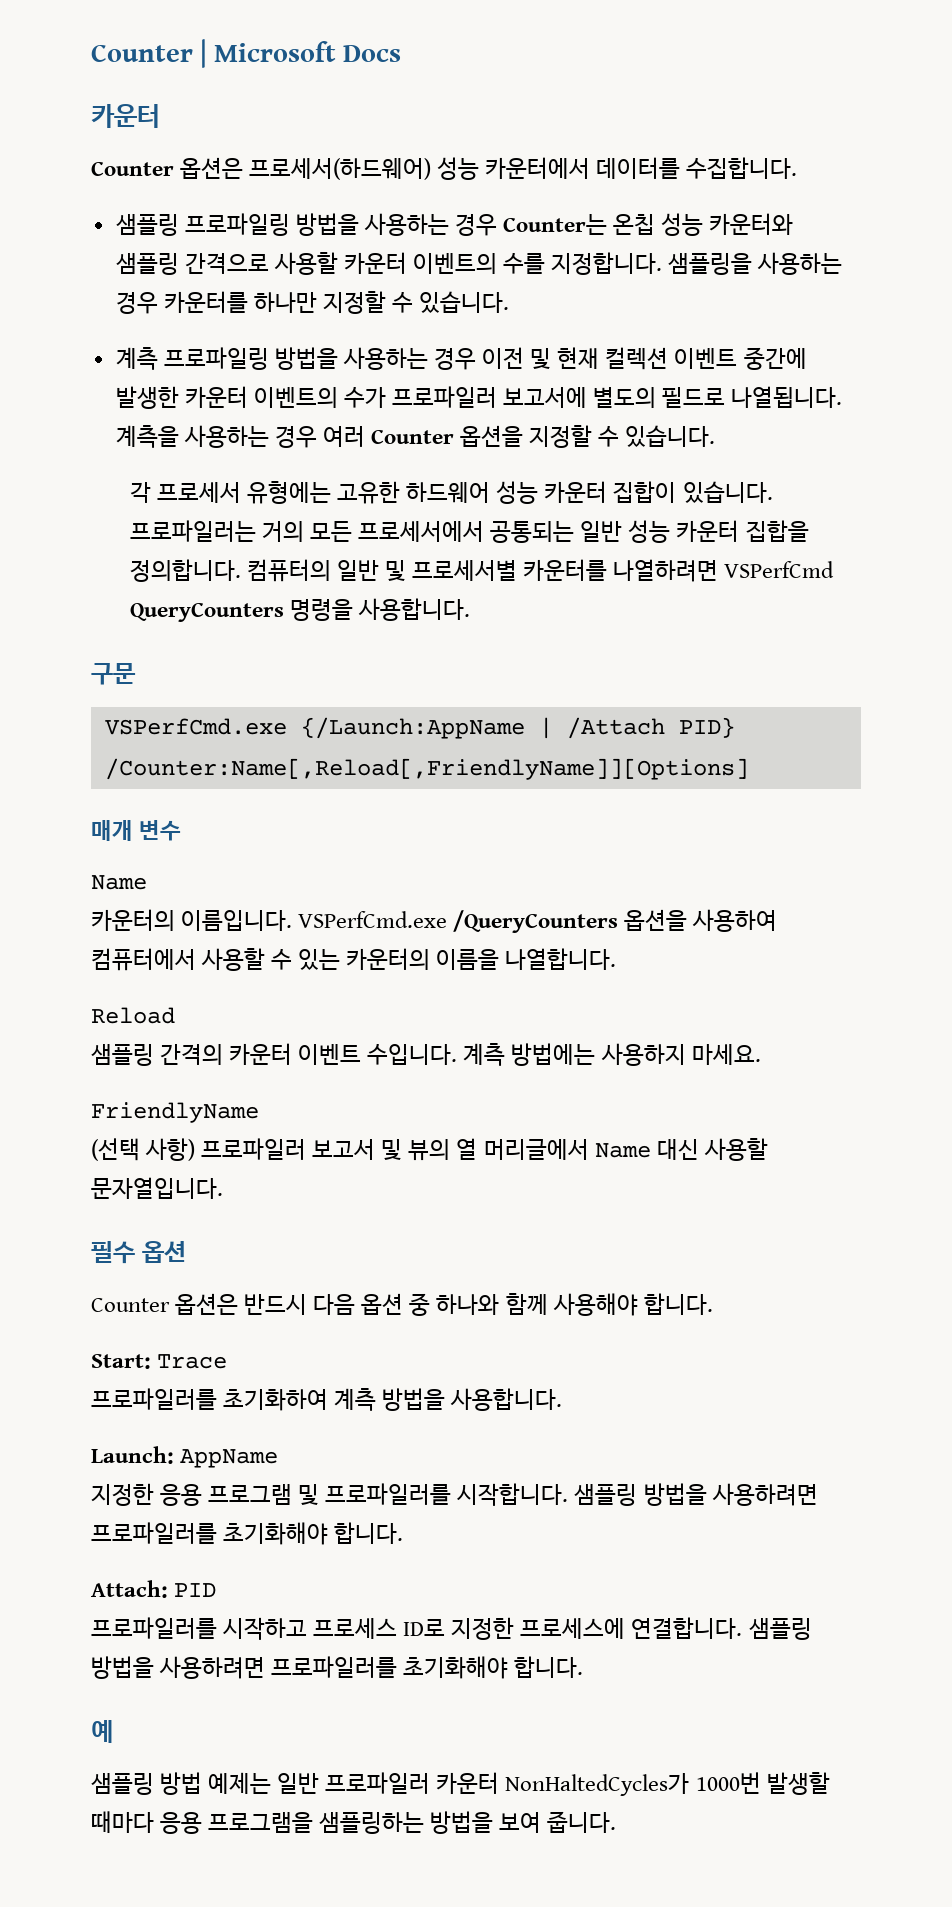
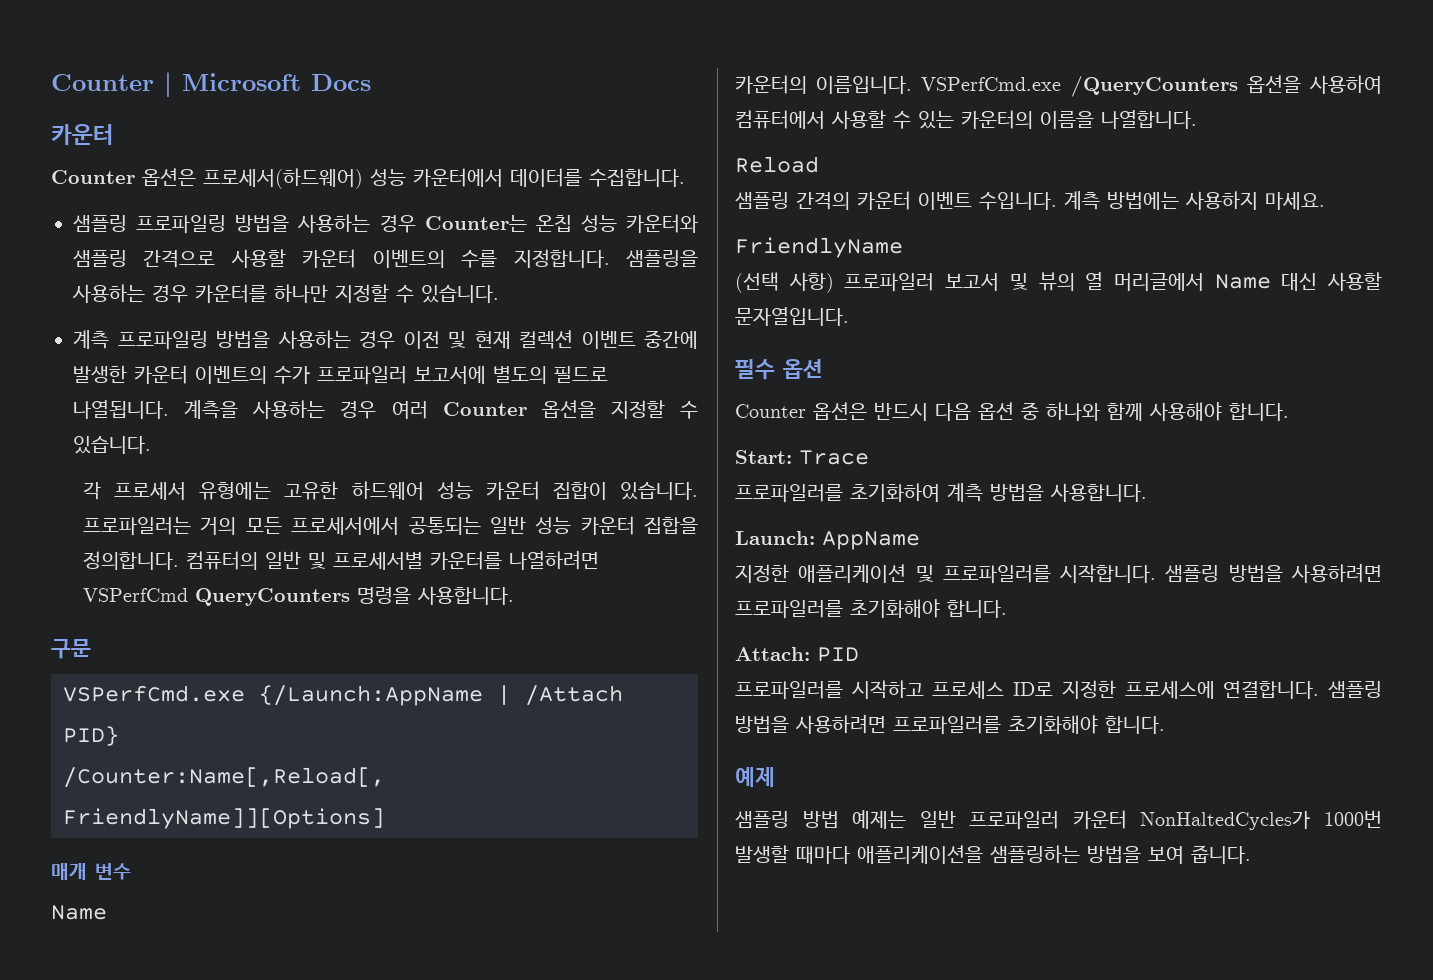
- 지정한 응용 프로그램 및 프로파일러를 시작합니다.
+ 지정한 애플리케이션 및 프로파일러를 시작합니다.
- 예
+ 예제
- 샘플링 방법 예제는 일반 프로파일러 카운터 NonHaltedCycles가 1000번 발생할 때마다 응용 프로그램을 샘플링하는 방법을 보여 줍니다.
+ 샘플링 방법 예제는 일반 프로파일러 카운터 NonHaltedCycles가 1000번 발생할 때마다 애플리케이션을 샘플링하는 방법을 보여 줍니다.

